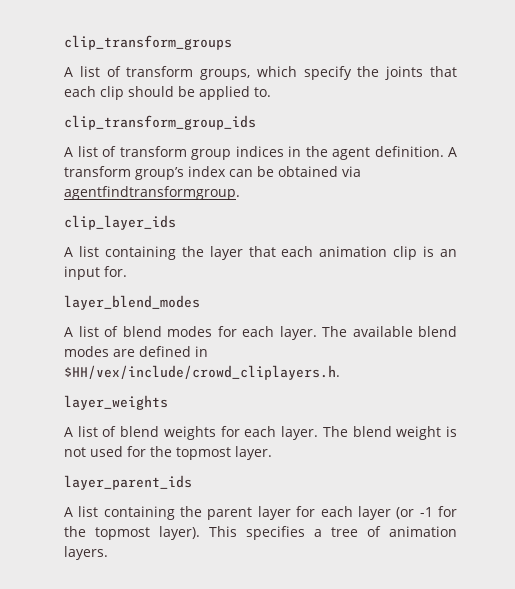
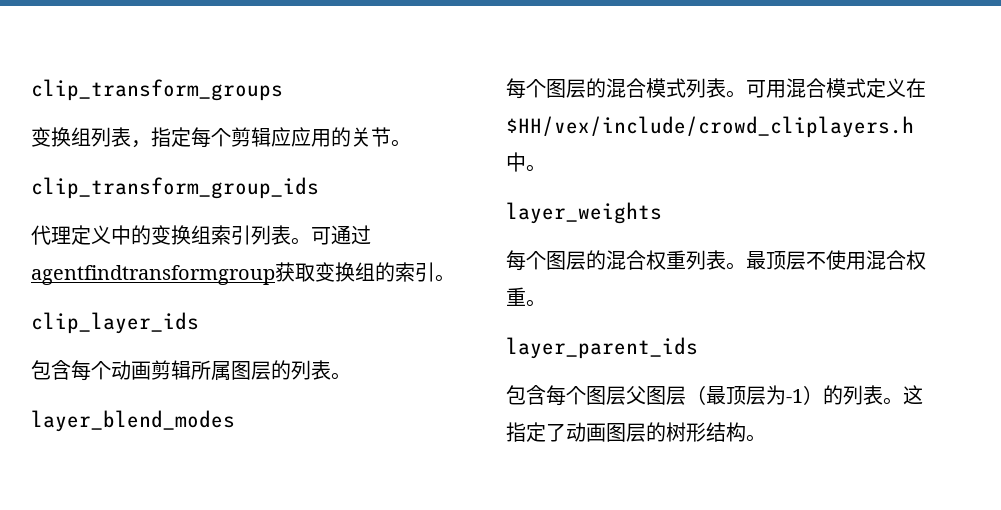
- A list of transform groups, which specify the joints that each clip should be applied to.
+ 变换组列表，指定每个剪辑应应用的关节。
  clip_transform_group_ids
- A list of transform group indices in the agent definition. A transform group’s index can be obtained via agentfindtransformgroup.
+ 代理定义中的变换组索引列表。可通过agentfindtransformgroup获取变换组的索引。
  clip_layer_ids
- A list containing the layer that each animation clip is an input for.
+ 包含每个动画剪辑所属图层的列表。
  layer_blend_modes
- A list of blend modes for each layer. The available blend modes are defined in $HH/vex/include/crowd_cliplayers.h.
+ 每个图层的混合模式列表。可用混合模式定义在$HH/vex/include/crowd_cliplayers.h中。
  layer_weights
- A list of blend weights for each layer. The blend weight is not used for the topmost layer.
+ 每个图层的混合权重列表。最顶层不使用混合权重。
  layer_parent_ids
- A list containing the parent layer for each layer (or -1 for the topmost layer). This specifies a tree of animation layers.
+ 包含每个图层父图层（最顶层为-1）的列表。这指定了动画图层的树形结构。

